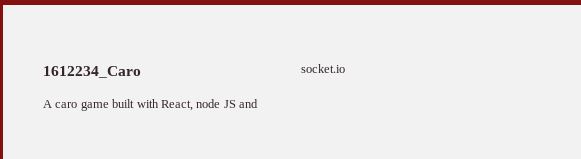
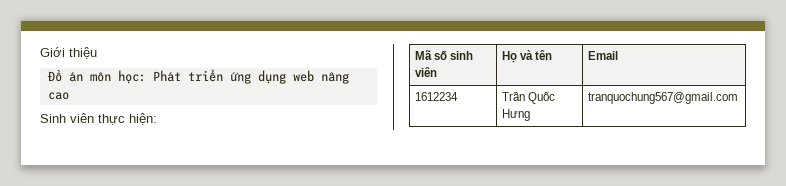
- 1612234_Caro
- A caro game built with React, node JS and socket.io
+ Giới thiệu
+ Đồ án môn học: Phát triển ứng dụng web nâng cao
+ Sinh viên thực hiện:
+ Mã số sinh viên | Họ và tên | Email
+ 1612234 | Trần Quốc Hưng | tranquochung567@gmail.com

